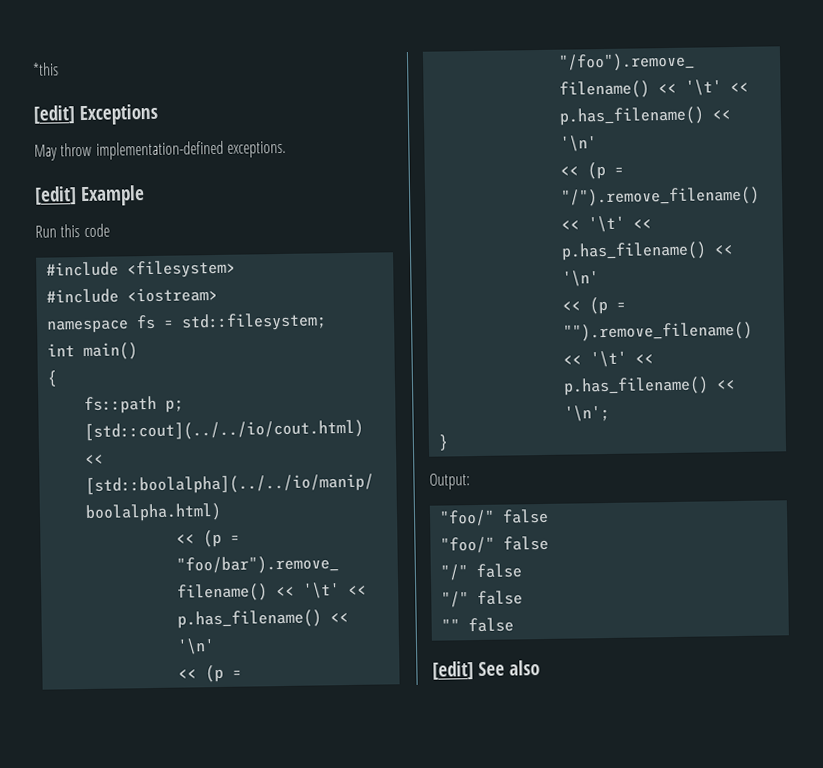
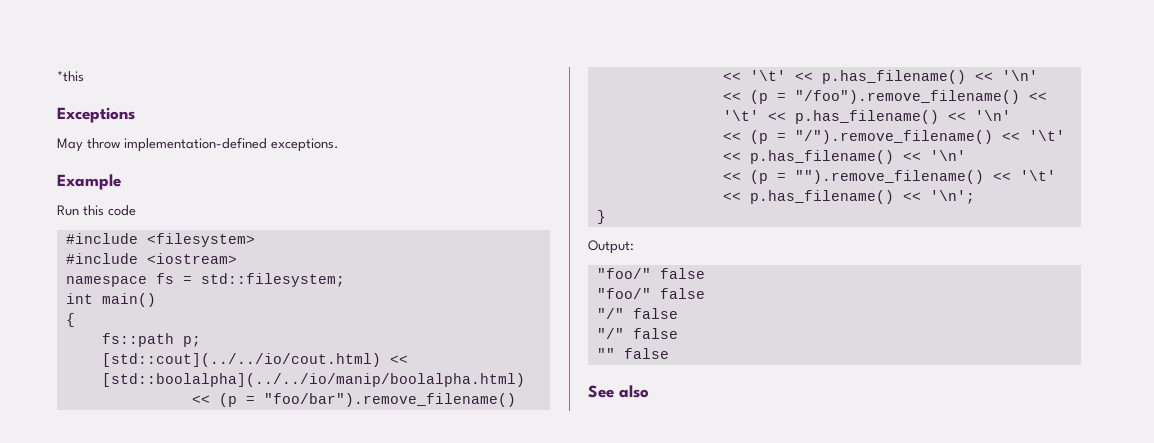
- [edit] Exceptions
+ Exceptions
- [edit] Example
+ Example
- [edit] See also
+ See also

